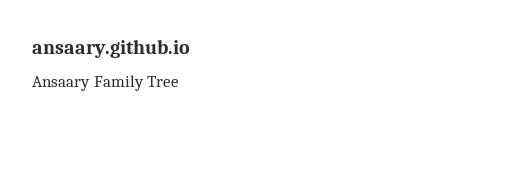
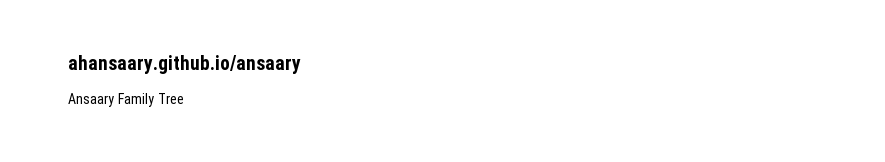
- ansaary.github.io
+ ahansaary.github.io/ansaary

